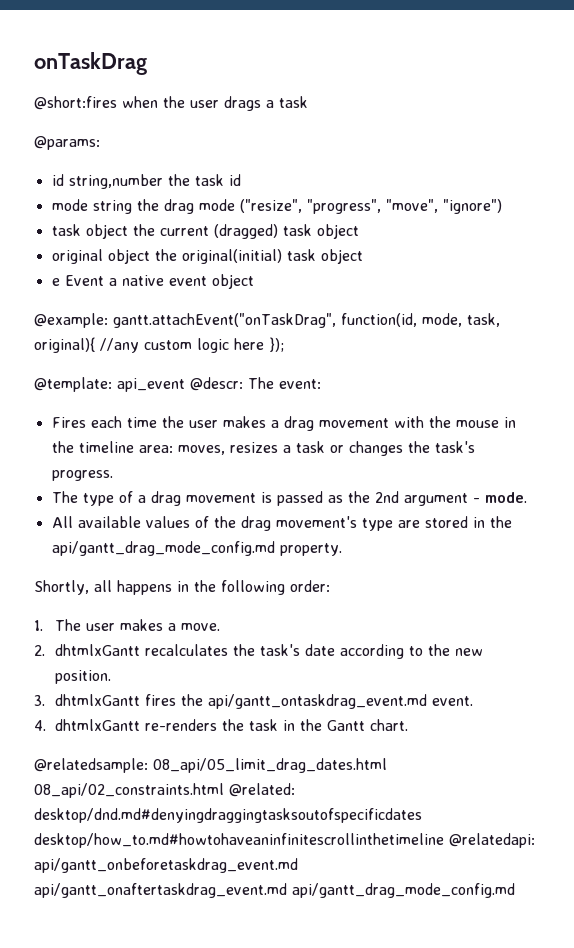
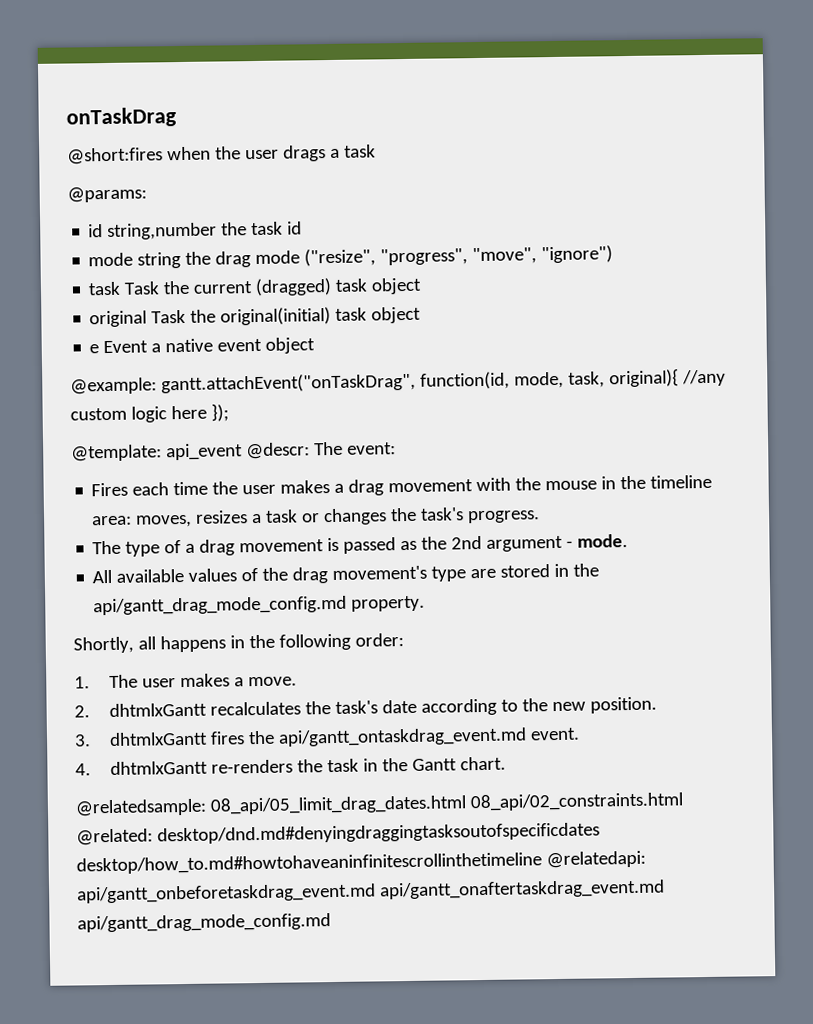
- task object the current (dragged) task object
+ task Task the current (dragged) task object
- original object the original(initial) task object
+ original Task the original(initial) task object

